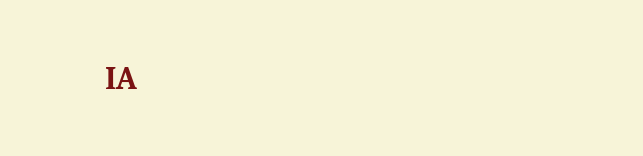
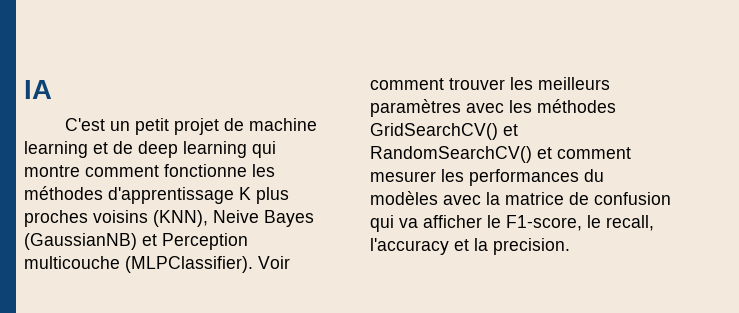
+ C'est un petit projet de machine learning et de deep learning qui montre comment fonctionne les méthodes d'apprentissage K plus proches voisins (KNN), Neive Bayes (GaussianNB) et Perception multicouche (MLPClassifier). Voir comment trouver les meilleurs paramètres avec les méthodes GridSearchCV() et RandomSearchCV() et comment mesurer les performances du modèles avec la matrice de confusion qui va afficher le F1-score, le recall, l'accuracy et la precision.

